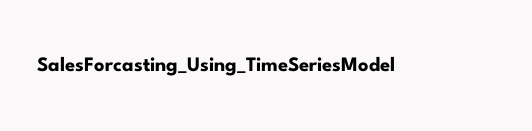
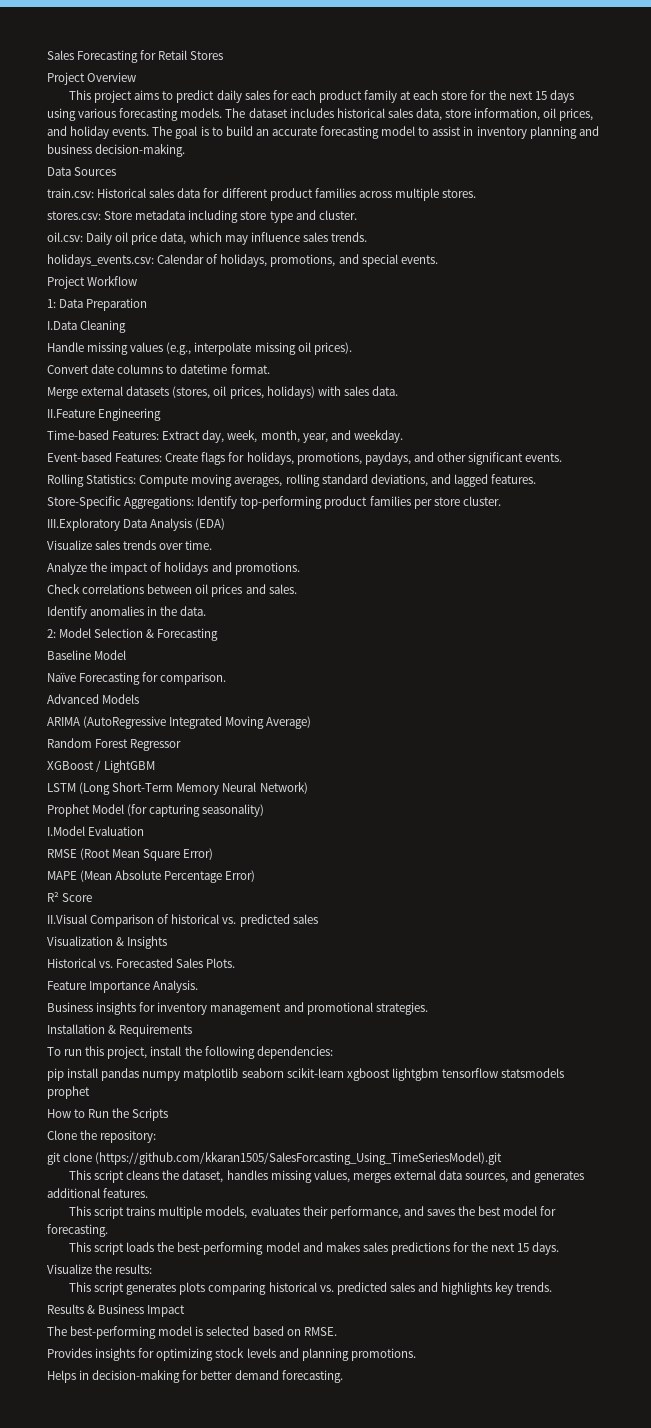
- SalesForcasting_Using_TimeSeriesModel
+ Sales Forecasting for Retail Stores
+ Project Overview
+ This project aims to predict daily sales for each product family at each store for the next 15 days using various forecasting models. The dataset includes historical sales data, store information, oil prices, and holiday events. The goal is to build an accurate forecasting model to assist in inventory planning and business decision-making.
+ Data Sources
+ train.csv: Historical sales data for different product families across multiple stores.
+ stores.csv: Store metadata including store type and cluster.
+ oil.csv: Daily oil price data, which may influence sales trends.
+ holidays_events.csv: Calendar of holidays, promotions, and special events.
+ Project Workflow
+ 1: Data Preparation
+ I.Data Cleaning
+ Handle missing values (e.g., interpolate missing oil prices).
+ Convert date columns to datetime format.
+ Merge external datasets (stores, oil prices, holidays) with sales data.
+ II.Feature Engineering
+ Time-based Features: Extract day, week, month, year, and weekday.
+ Event-based Features: Create flags for holidays, promotions, paydays, and other significant events.
+ Rolling Statistics: Compute moving averages, rolling standard deviations, and lagged features.
+ Store-Specific Aggregations: Identify top-performing product families per store cluster.
+ III.Exploratory Data Analysis (EDA)
+ Visualize sales trends over time.
+ Analyze the impact of holidays and promotions.
+ Check correlations between oil prices and sales.
+ Identify anomalies in the data.
+ 2: Model Selection & Forecasting
+ Baseline Model
+ Naïve Forecasting for comparison.
+ Advanced Models
+ ARIMA (AutoRegressive Integrated Moving Average)
+ Random Forest Regressor
+ XGBoost / LightGBM
+ LSTM (Long Short-Term Memory Neural Network)
+ Prophet Model (for capturing seasonality)
+ I.Model Evaluation
+ RMSE (Root Mean Square Error)
+ MAPE (Mean Absolute Percentage Error)
+ R² Score
+ II.Visual Comparison of historical vs. predicted sales
+ Visualization & Insights
+ Historical vs. Forecasted Sales Plots.
+ Feature Importance Analysis.
+ Business insights for inventory management and promotional strategies.
+ Installation & Requirements
+ To run this project, install the following dependencies:
+ pip install pandas numpy matplotlib seaborn scikit-learn xgboost lightgbm tensorflow statsmodels prophet
+ How to Run the Scripts
+ Clone the repository:
+ git clone (https://github.com/kkaran1505/SalesForcasting_Using_TimeSeriesModel).git
+ This script cleans the dataset, handles missing values, merges external data sources, and generates additional features.
+ This script trains multiple models, evaluates their performance, and saves the best model for forecasting.
+ This script loads the best-performing model and makes sales predictions for the next 15 days.
+ Visualize the results:
+ This script generates plots comparing historical vs. predicted sales and highlights key trends.
+ Results & Business Impact
+ The best-performing model is selected based on RMSE.
+ Provides insights for optimizing stock levels and planning promotions.
+ Helps in decision-making for better demand forecasting.

